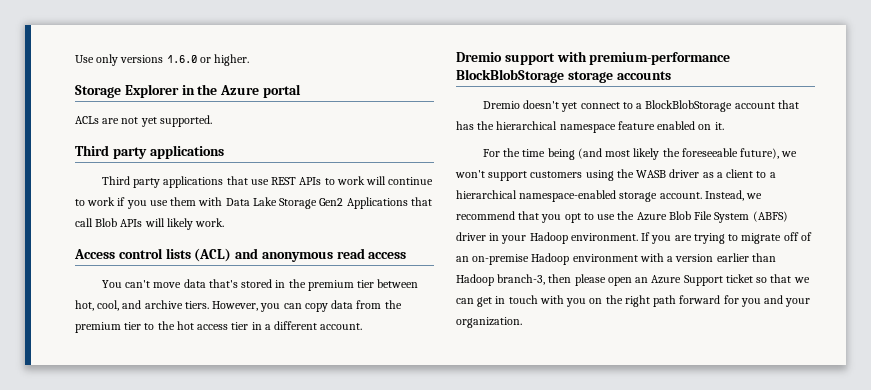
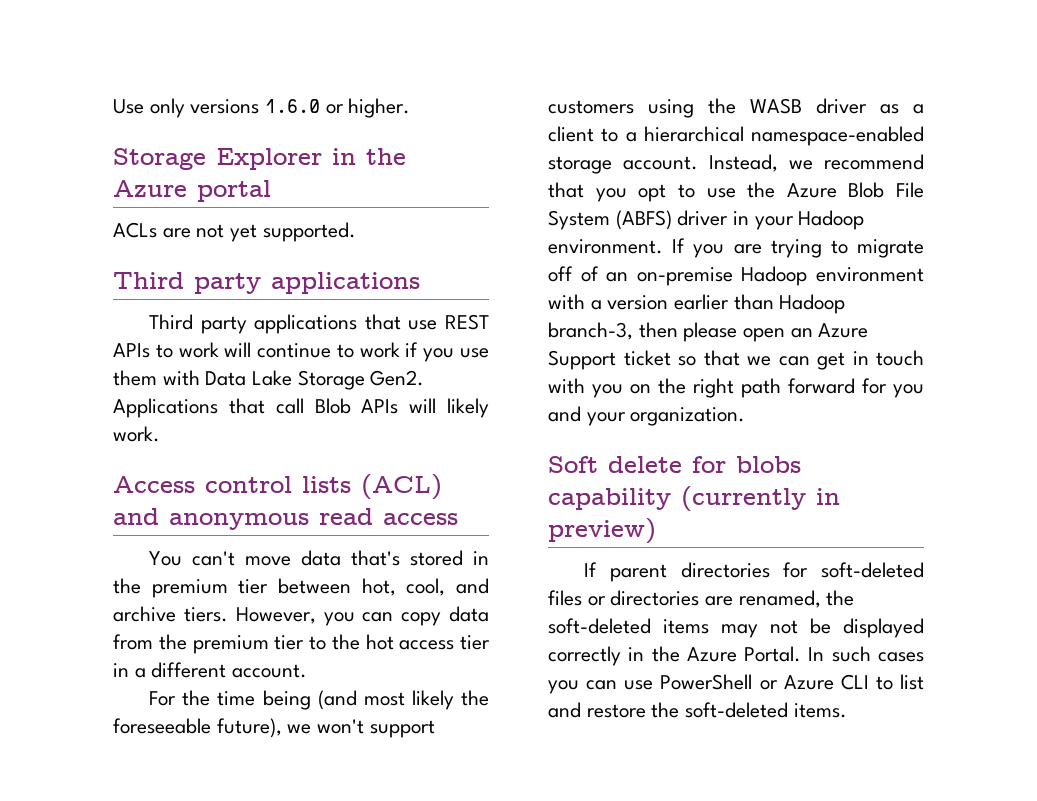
- Third party applications that use REST APIs to work will continue to work if you use them with Data Lake Storage Gen2 Applications that call Blob APIs will likely work.
+ Third party applications that use REST APIs to work will continue to work if you use them with Data Lake Storage Gen2. Applications that call Blob APIs will likely work.
- Dremio support with premium-performance BlockBlobStorage storage accounts
- Dremio doesn't yet connect to a BlockBlobStorage account that has the hierarchical namespace feature enabled on it.
+ Soft delete for blobs capability (currently in preview)
+ If parent directories for soft-deleted files or directories are renamed, the soft-deleted items may not be displayed correctly in the Azure Portal. In such cases you can use PowerShell or Azure CLI to list and restore the soft-deleted items.

